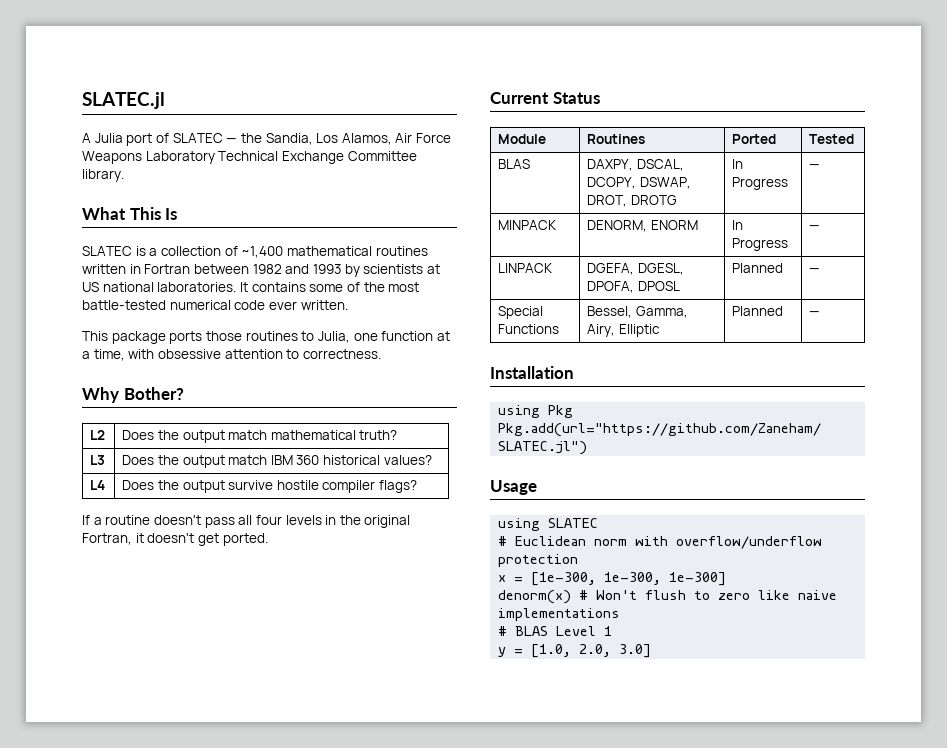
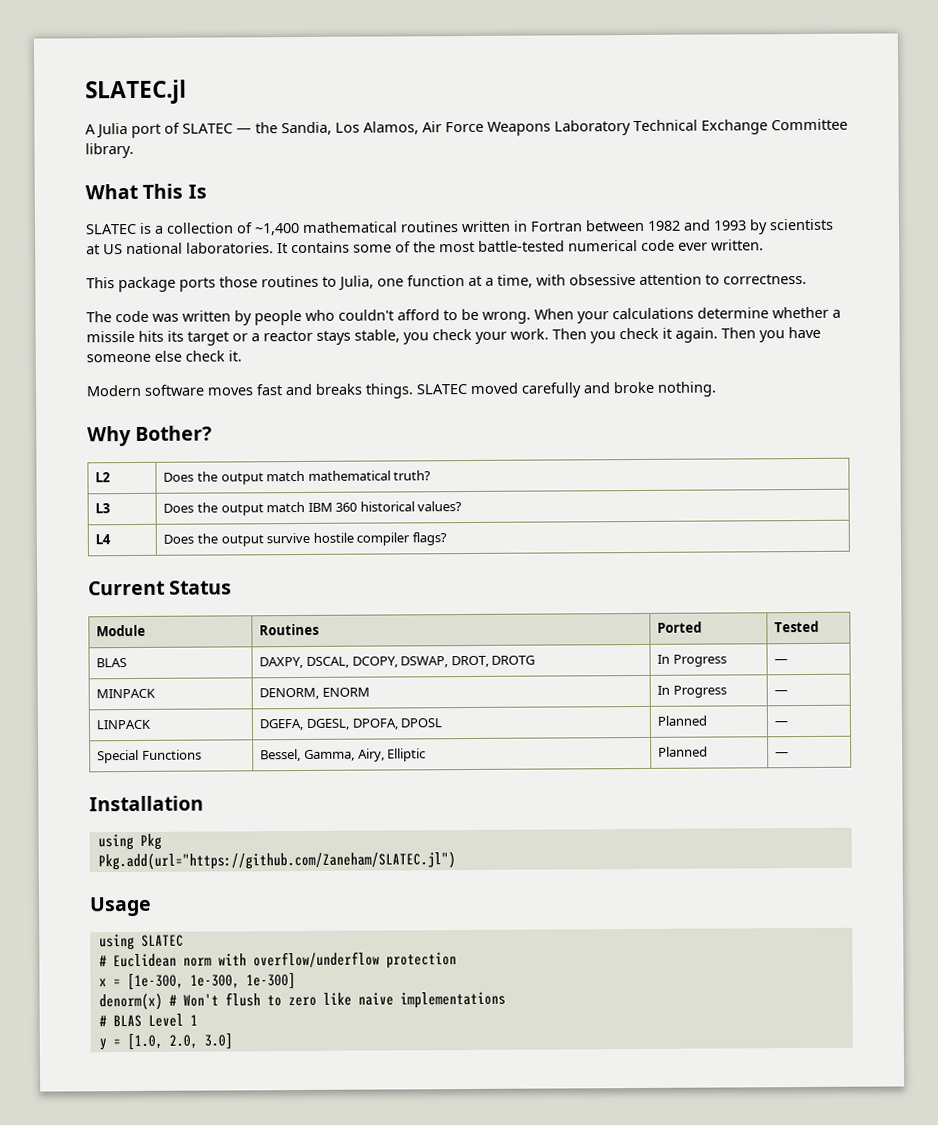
+ The code was written by people who couldn't afford to be wrong. When your calculations determine whether a missile hits its target or a reactor stays stable, you check your work. Then you check it again. Then you have someone else check it.
+ Modern software moves fast and breaks things. SLATEC moved carefully and broke nothing.
- If a routine doesn't pass all four levels in the original Fortran, it doesn't get ported.

